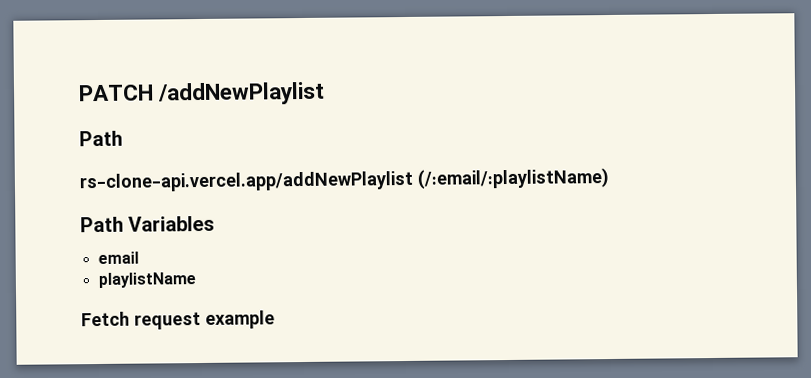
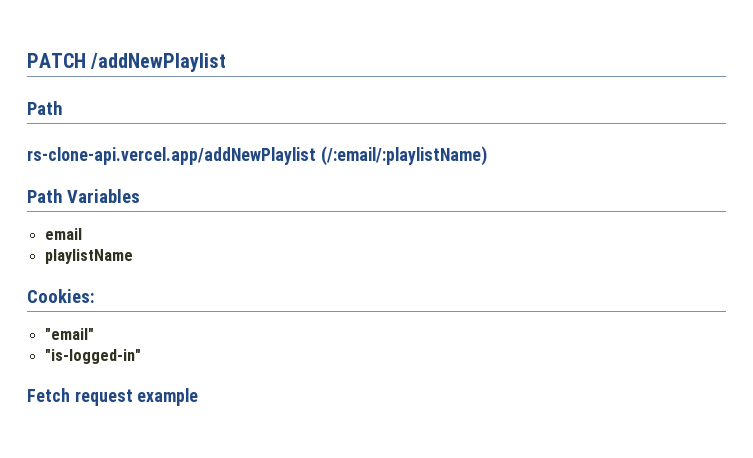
+ Cookies:
+ "email"
+ "is-logged-in"

